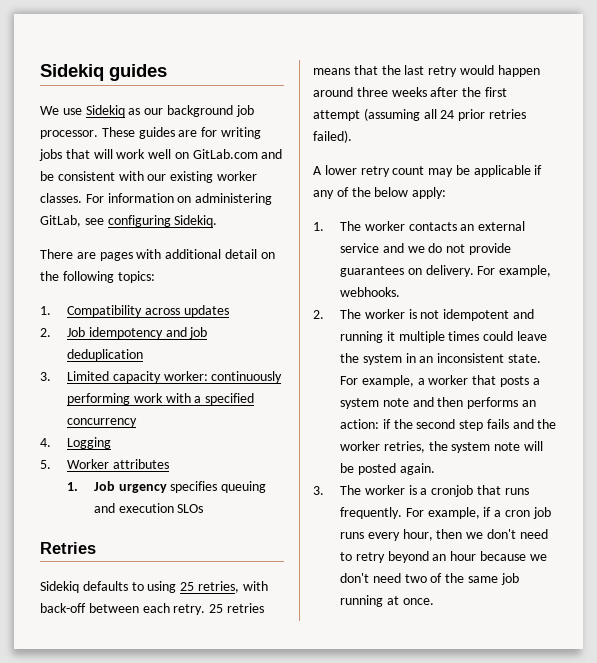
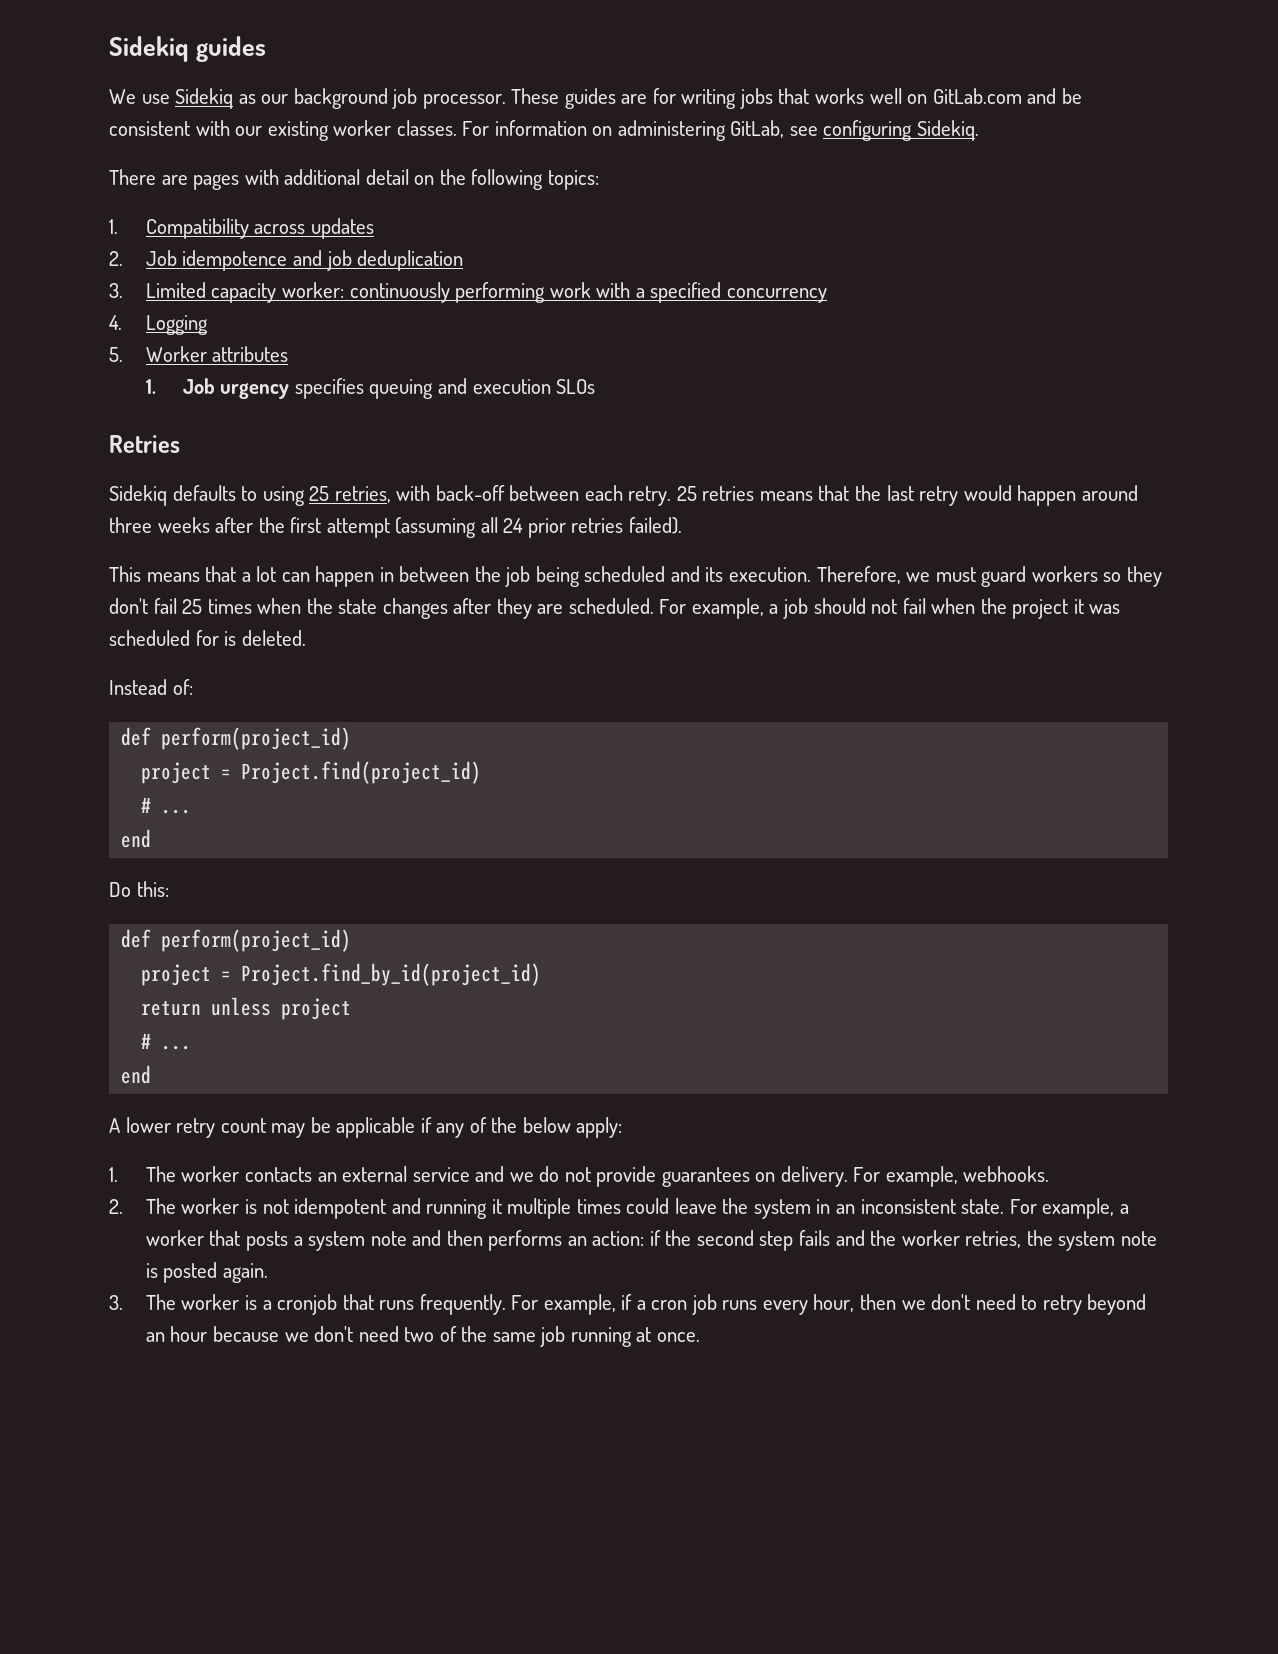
- These guides are for writing jobs that will work well on GitLab.com and be consistent with our existing worker classes.
+ These guides are for writing jobs that works well on GitLab.com and be consistent with our existing worker classes.
- 2. Job idempotency and job deduplication
+ 2. Job idempotence and job deduplication
+ This means that a lot can happen in between the job being scheduled and its execution. Therefore, we must guard workers so they don't fail 25 times when the state changes after they are scheduled. For example, a job should not fail when the project it was scheduled for is deleted.
+ Instead of:
+ def perform(project_id)
+ project = Project.find(project_id)
+ # ...
+ end
+ Do this:
+ def perform(project_id)
+ project = Project.find_by_id(project_id)
+ return unless project
+ # ...
+ end
- For example, a worker that posts a system note and then performs an action: if the second step fails and the worker retries, the system note will be posted again.
+ For example, a worker that posts a system note and then performs an action: if the second step fails and the worker retries, the system note is posted again.

